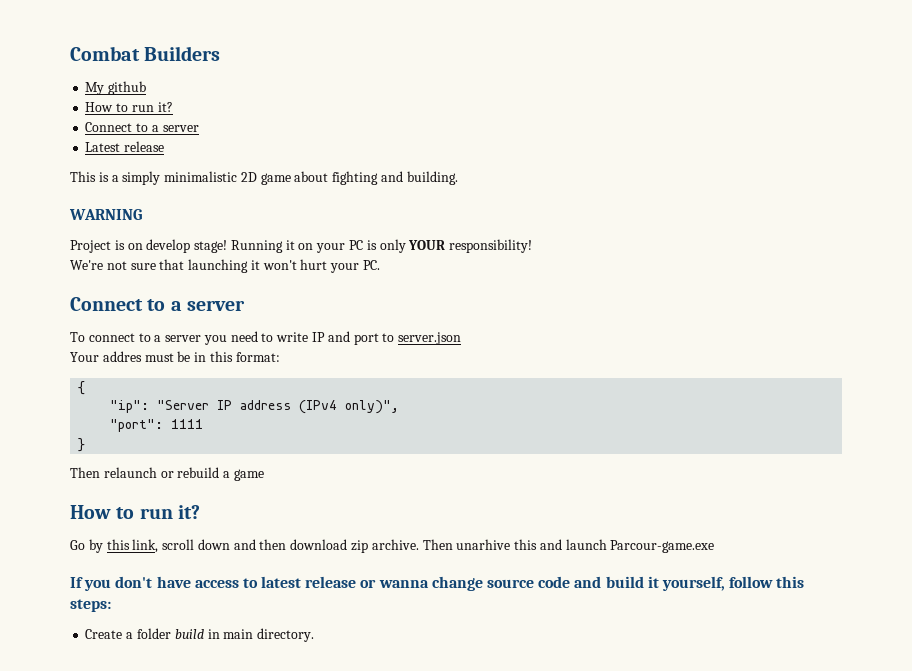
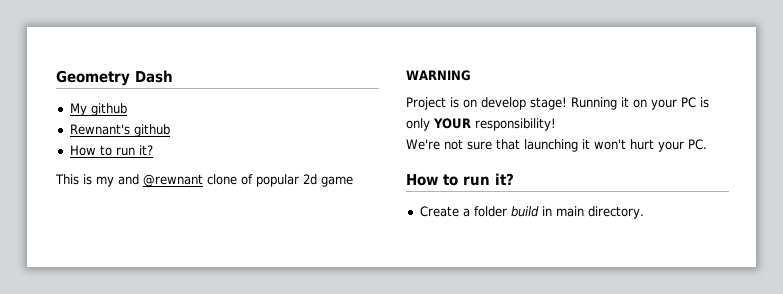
- Combat Builders
+ Geometry Dash
  My github
+ Rewnant's github
  How to run it?
- Connect to a server
- Latest release
- This is a simply minimalistic 2D game about fighting and building.
+ This is my and @rewnant clone of popular 2d game
  We're not sure that launching it won't hurt your PC.
- Connect to a server
- To connect to a server you need to write IP and port to server.json
- Your addres must be in this format:
- {
- "ip": "Server IP address (IPv4 only)",
- "port": 1111
- }
- Then relaunch or rebuild a game
  How to run it?
- Go by this link, scroll down and then download zip archive. Then unarhive this and launch Parcour-game.exe
- If you don't have access to latest release or wanna change source code and build it yourself, follow this steps:

